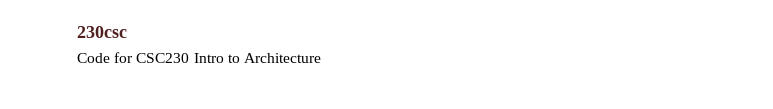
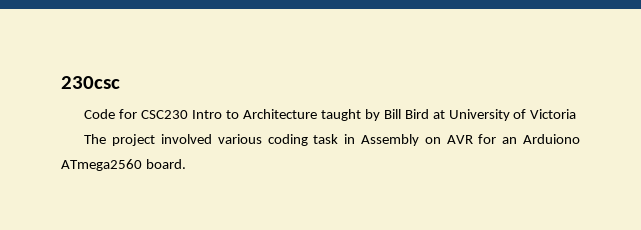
- Code for CSC230 Intro to Architecture
+ Code for CSC230 Intro to Architecture taught by Bill Bird at University of Victoria
+ The project involved various coding task in Assembly on AVR for an Arduiono ATmega2560 board.

